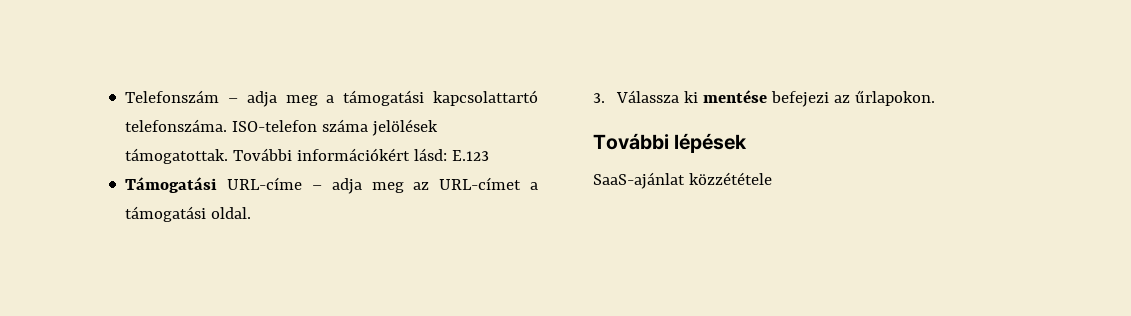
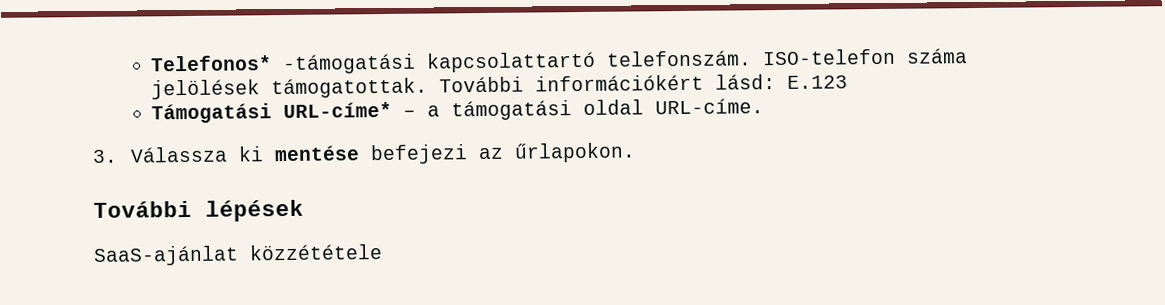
- Telefonszám – adja meg a támogatási kapcsolattartó telefonszáma.
+ Telefonos* -támogatási kapcsolattartó telefonszám.
- Támogatási URL-címe – adja meg az URL-címet a támogatási oldal.
+ Támogatási URL-címe* – a támogatási oldal URL-címe.

